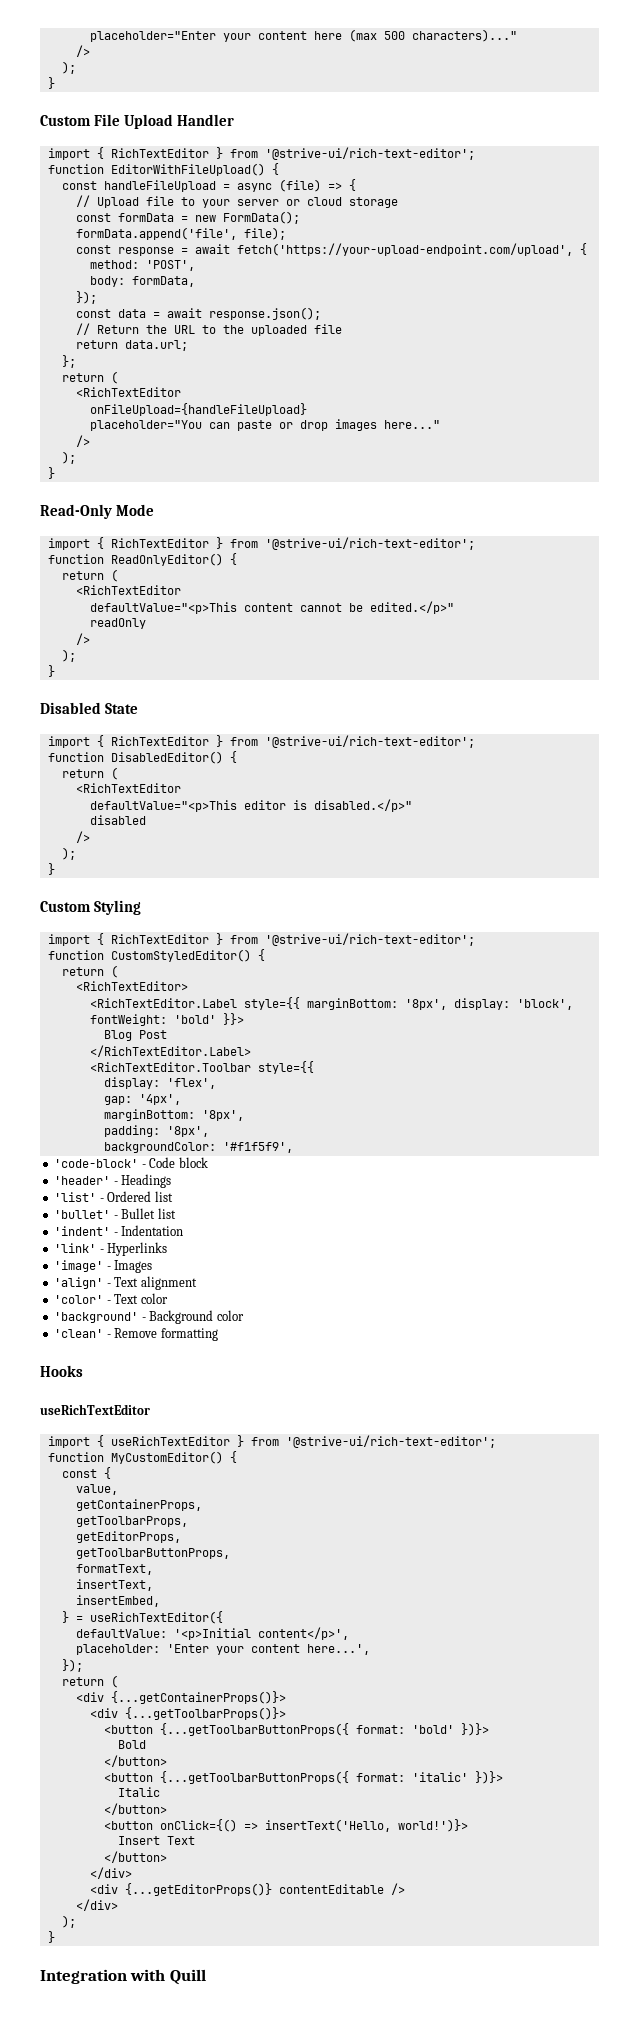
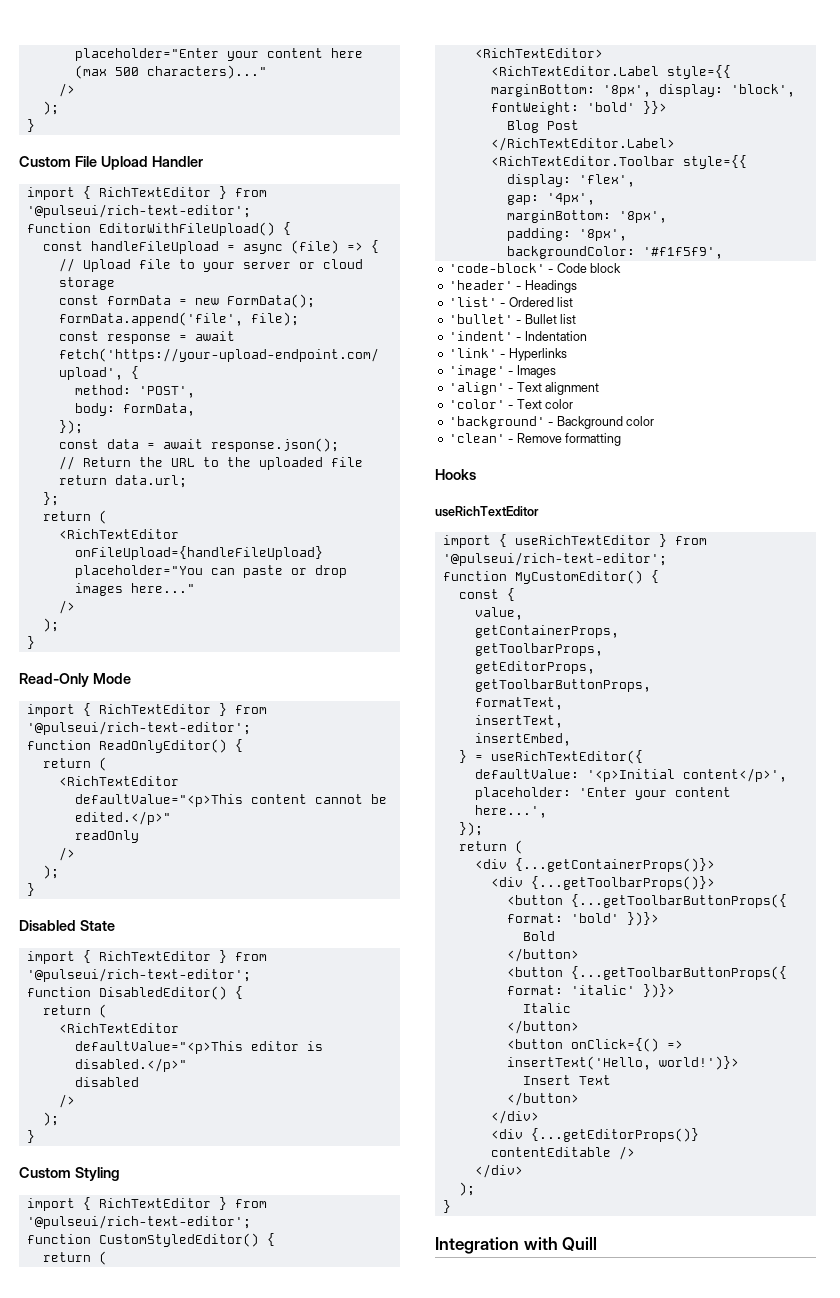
  Custom File Upload Handler
- import { RichTextEditor } from '@strive-ui/rich-text-editor';
+ import { RichTextEditor } from '@pulseui/rich-text-editor';
  Read-Only Mode
- import { RichTextEditor } from '@strive-ui/rich-text-editor';
+ import { RichTextEditor } from '@pulseui/rich-text-editor';
  Disabled State
- import { RichTextEditor } from '@strive-ui/rich-text-editor';
+ import { RichTextEditor } from '@pulseui/rich-text-editor';
  Custom Styling
- import { RichTextEditor } from '@strive-ui/rich-text-editor';
+ import { RichTextEditor } from '@pulseui/rich-text-editor';
- import { useRichTextEditor } from '@strive-ui/rich-text-editor';
+ import { useRichTextEditor } from '@pulseui/rich-text-editor';

